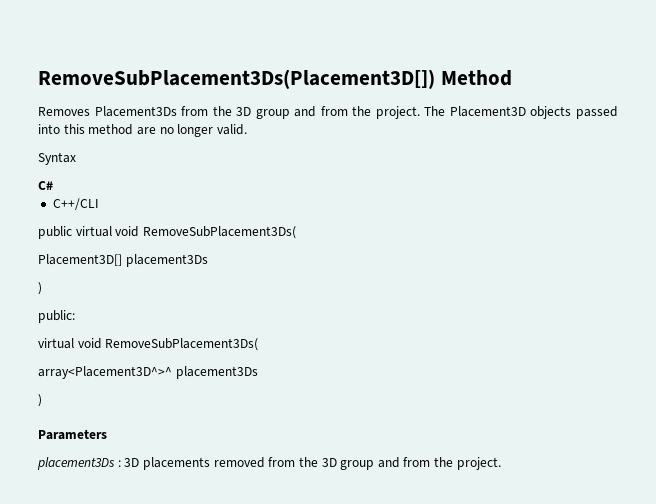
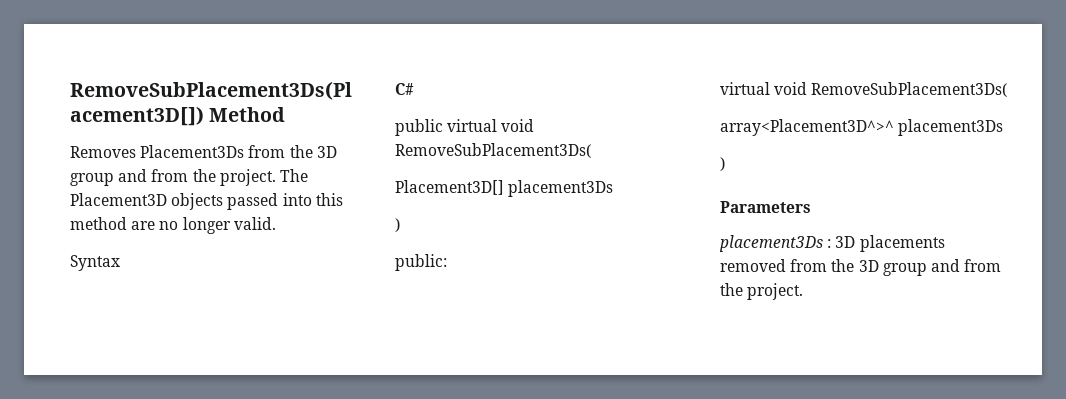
- C++/CLI

